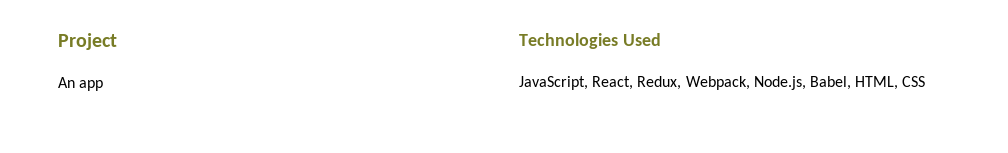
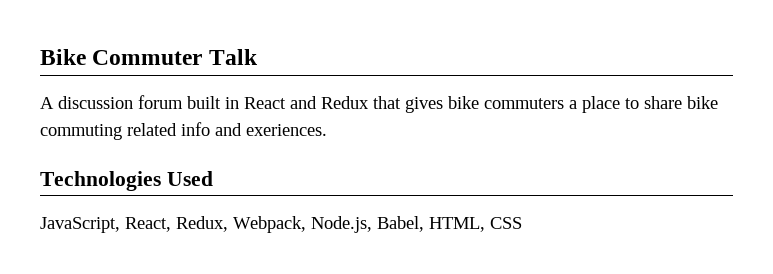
- Project
- An app
+ Bike Commuter Talk
+ A discussion forum built in React and Redux that gives bike commuters a place to share bike commuting related info and exeriences.

